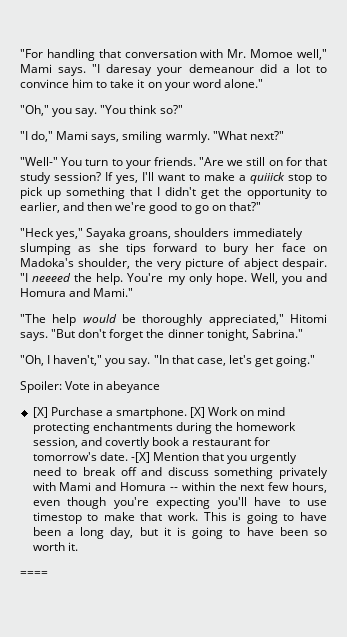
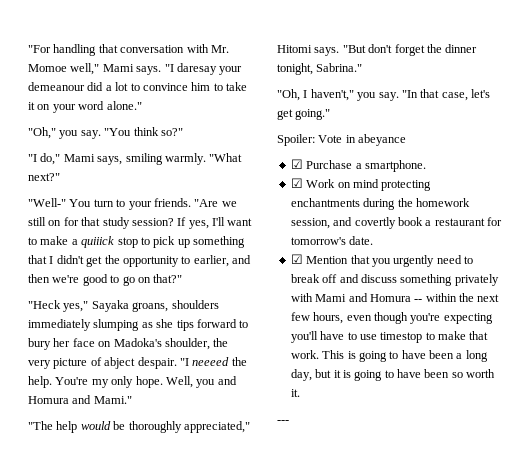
- [X] Purchase a smartphone. [X] Work on mind protecting enchantments during the homework session, and covertly book a restaurant for tomorrow's date. -[X] Mention that you urgently need to break off and discuss something privately with Mami and Homura -- within the next few hours, even though you're expecting you'll have to use timestop to make that work.
+ ☑ Purchase a smartphone.
+ ☑ Work on mind protecting enchantments during the homework session, and covertly book a restaurant for tomorrow's date.
+ ☑ Mention that you urgently need to break off and discuss something privately with Mami and Homura -- within the next few hours, even though you're expecting you'll have to use timestop to make that work.
- ====
+ ---

